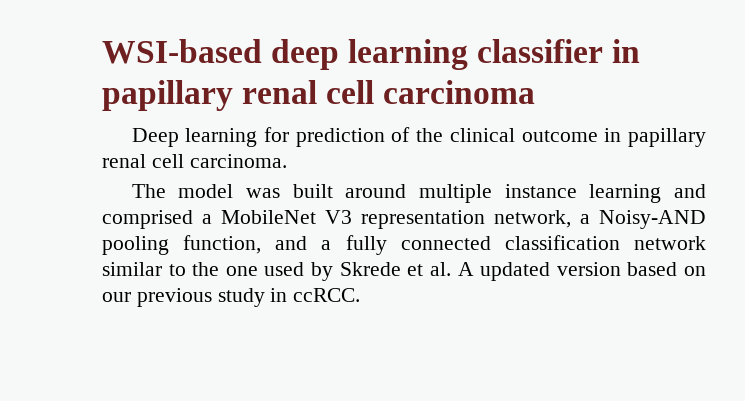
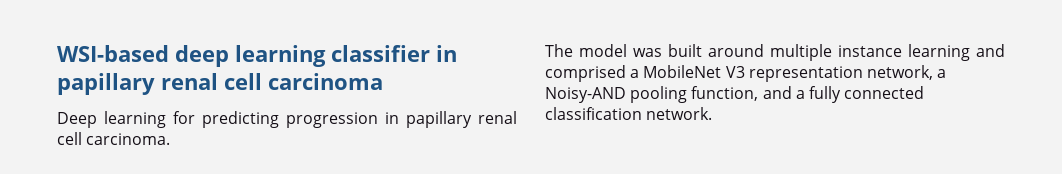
- Deep learning for prediction of the clinical outcome in papillary renal cell carcinoma.
+ Deep learning for predicting progression in papillary renal cell carcinoma.
- The model was built around multiple instance learning and comprised a MobileNet V3 representation network, a Noisy-AND pooling function, and a fully connected classification network similar to the one used by Skrede et al. A updated version based on our previous study in ccRCC.
+ The model was built around multiple instance learning and comprised a MobileNet V3 representation network, a Noisy-AND pooling function, and a fully connected classification network.

